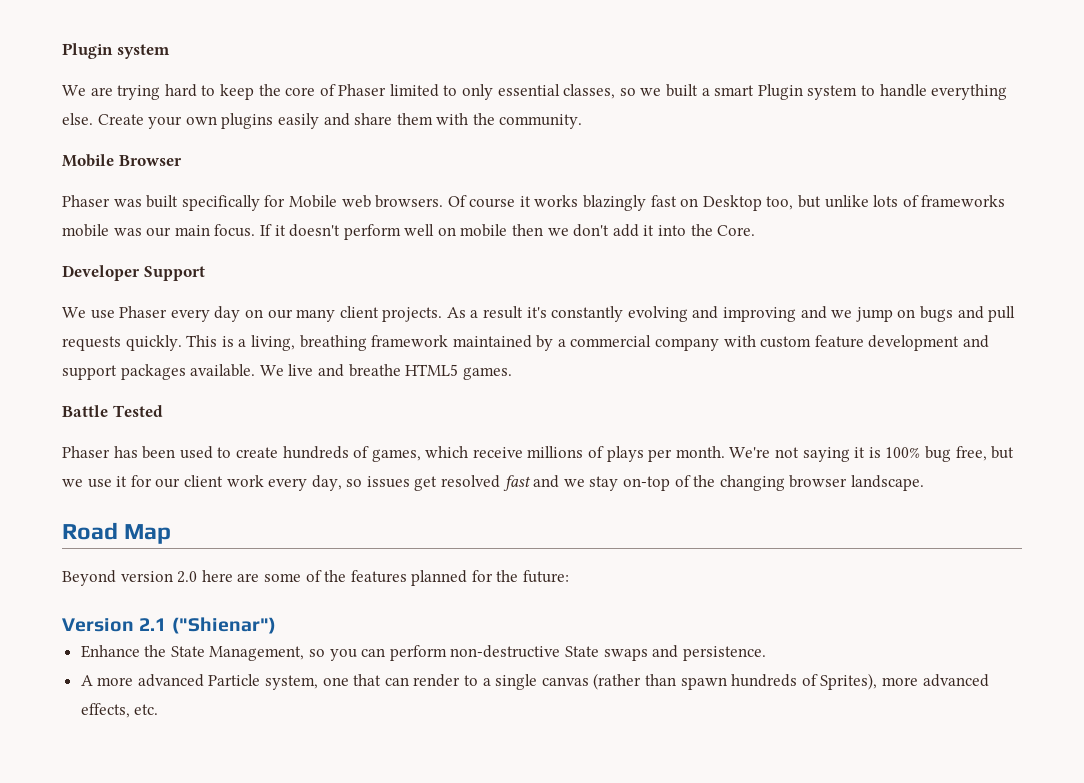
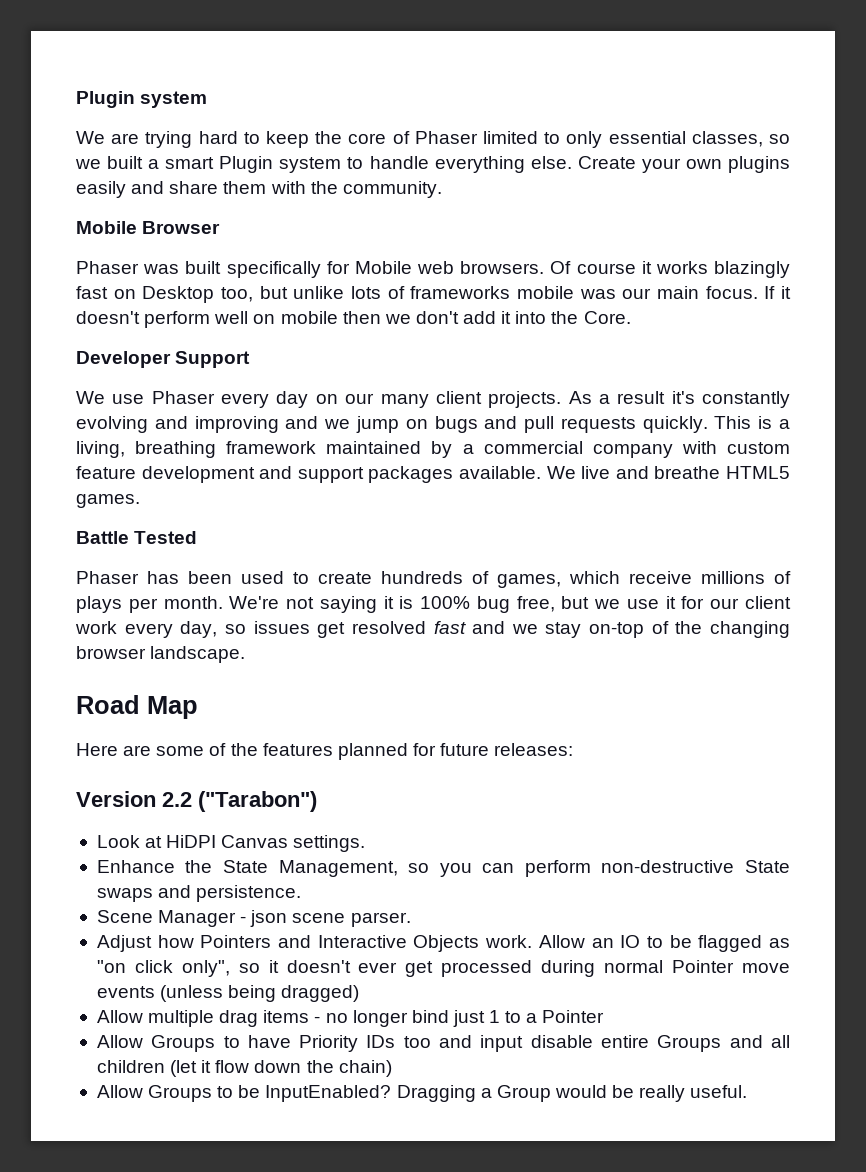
- Beyond version 2.0 here are some of the features planned for the future:
+ Here are some of the features planned for future releases:
- Version 2.1 ("Shienar")
+ Version 2.2 ("Tarabon")
+ Look at HiDPI Canvas settings.
- A more advanced Particle system, one that can render to a single canvas (rather than spawn hundreds of Sprites), more advanced effects, etc.
+ Scene Manager - json scene parser.
+ Adjust how Pointers and Interactive Objects work. Allow an IO to be flagged as "on click only", so it doesn't ever get processed during normal Pointer move events (unless being dragged)
+ Allow multiple drag items - no longer bind just 1 to a Pointer
+ Allow Groups to have Priority IDs too and input disable entire Groups and all children (let it flow down the chain)
+ Allow Groups to be InputEnabled? Dragging a Group would be really useful.

